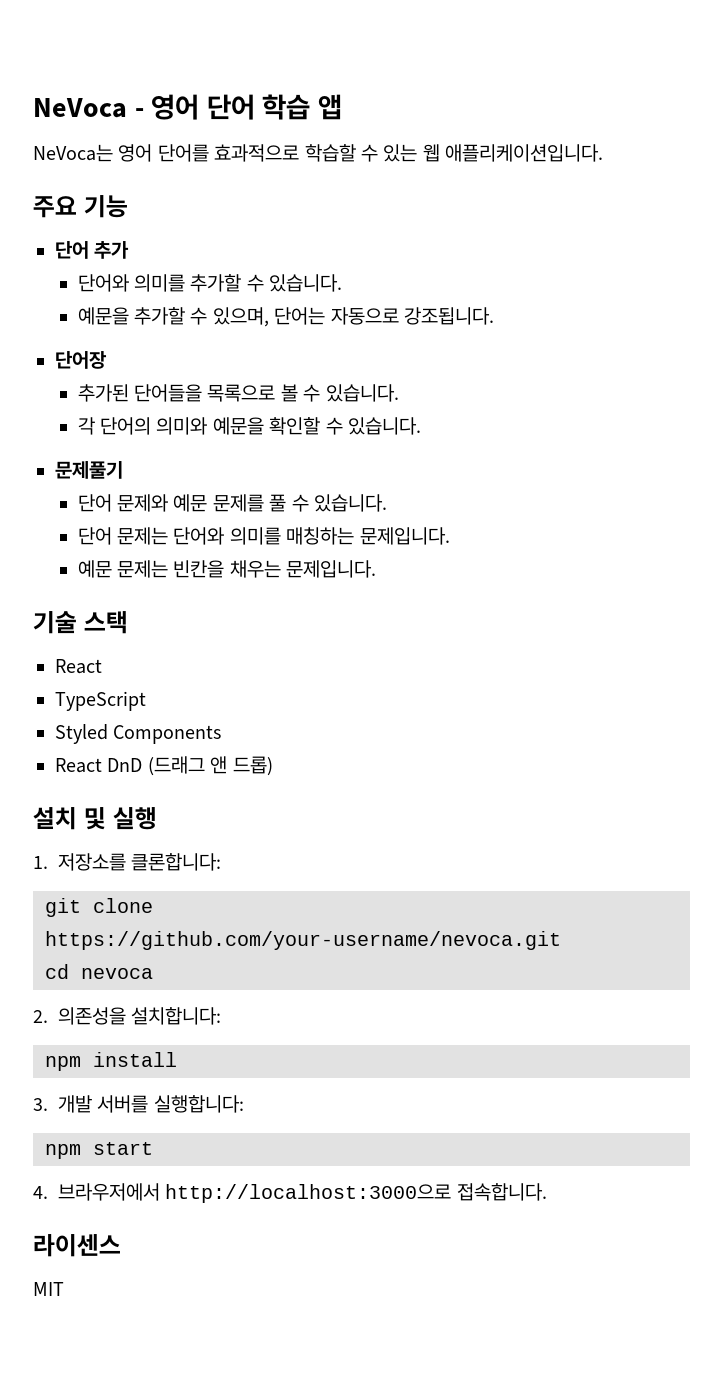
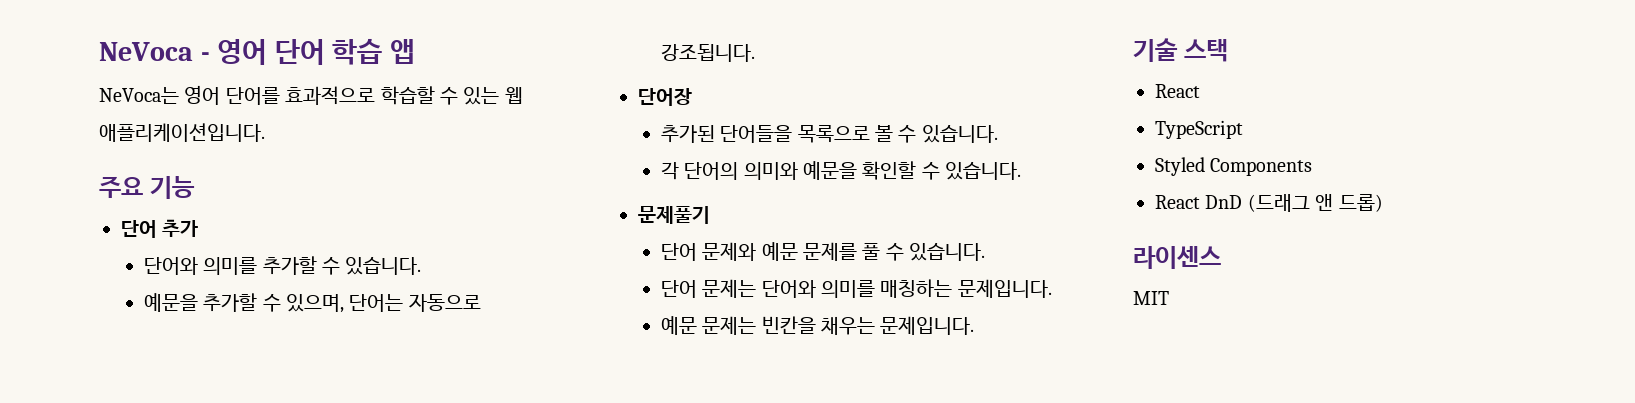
- 설치 및 실행
- 1. 저장소를 클론합니다:
- git clone https://github.com/your-username/nevoca.git
- cd nevoca
- 2. 의존성을 설치합니다:
- npm install
- 3. 개발 서버를 실행합니다:
- npm start
- 4. 브라우저에서 http://localhost:3000으로 접속합니다.

